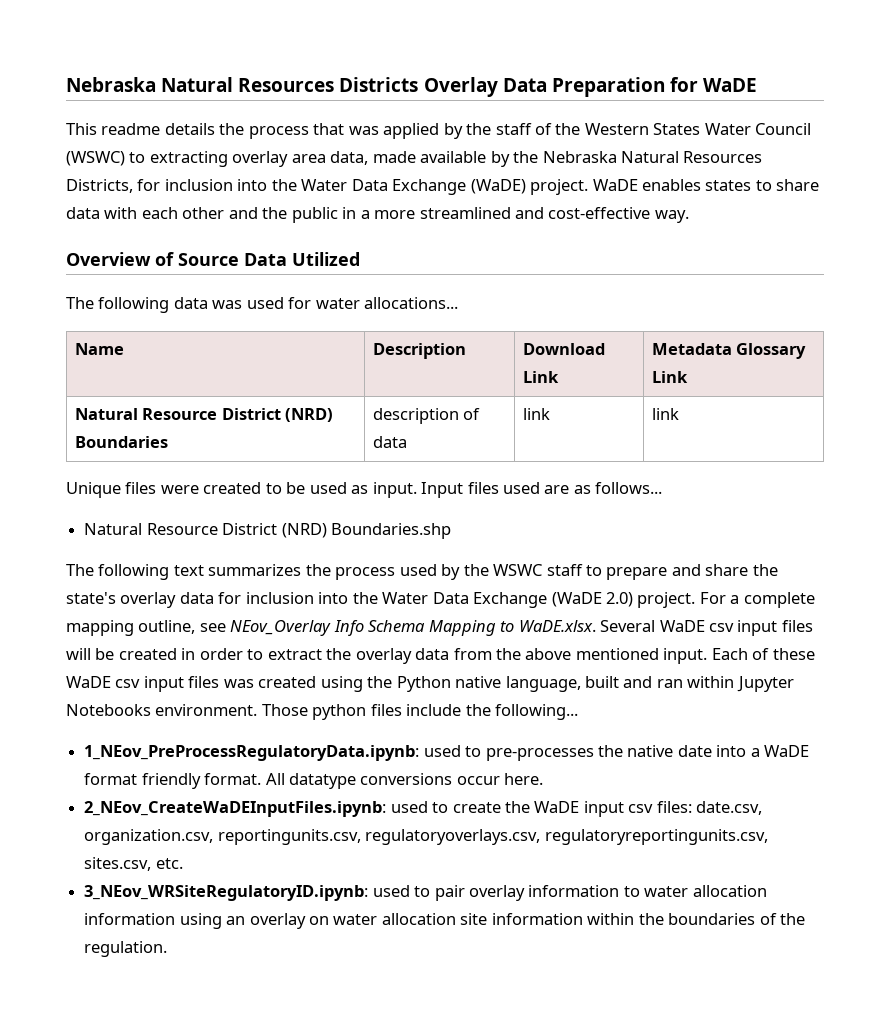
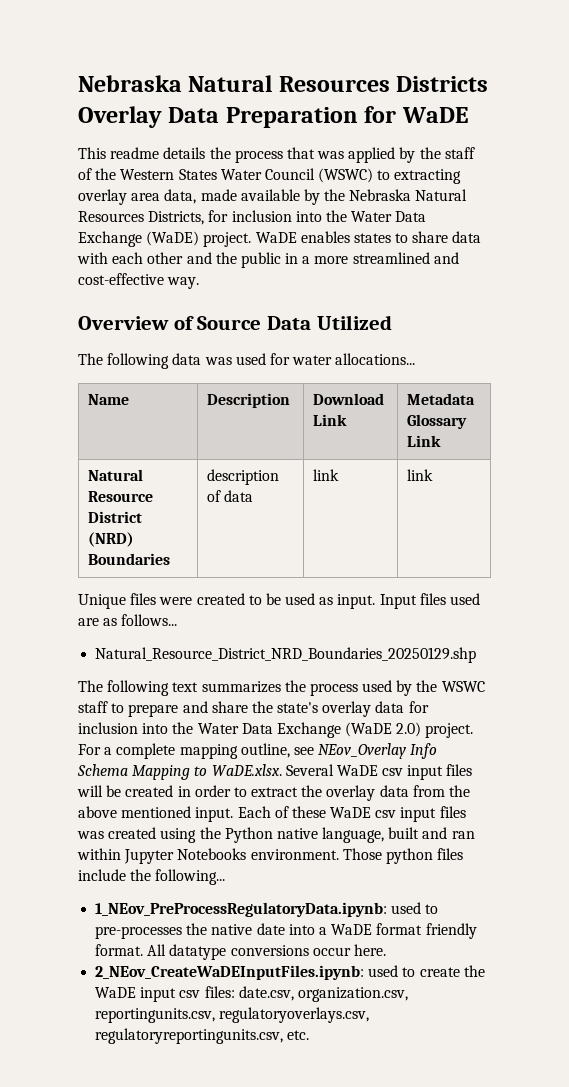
- Natural Resource District (NRD) Boundaries.shp
+ Natural_Resource_District_NRD_Boundaries_20250129.shp
- 2_NEov_CreateWaDEInputFiles.ipynb: used to create the WaDE input csv files: date.csv, organization.csv, reportingunits.csv, regulatoryoverlays.csv, regulatoryreportingunits.csv, sites.csv, etc.
+ 2_NEov_CreateWaDEInputFiles.ipynb: used to create the WaDE input csv files: date.csv, organization.csv, reportingunits.csv, regulatoryoverlays.csv, regulatoryreportingunits.csv, etc.
- 3_NEov_WRSiteRegulatoryID.ipynb: used to pair overlay information to water allocation information using an overlay on water allocation site information within the boundaries of the regulation.

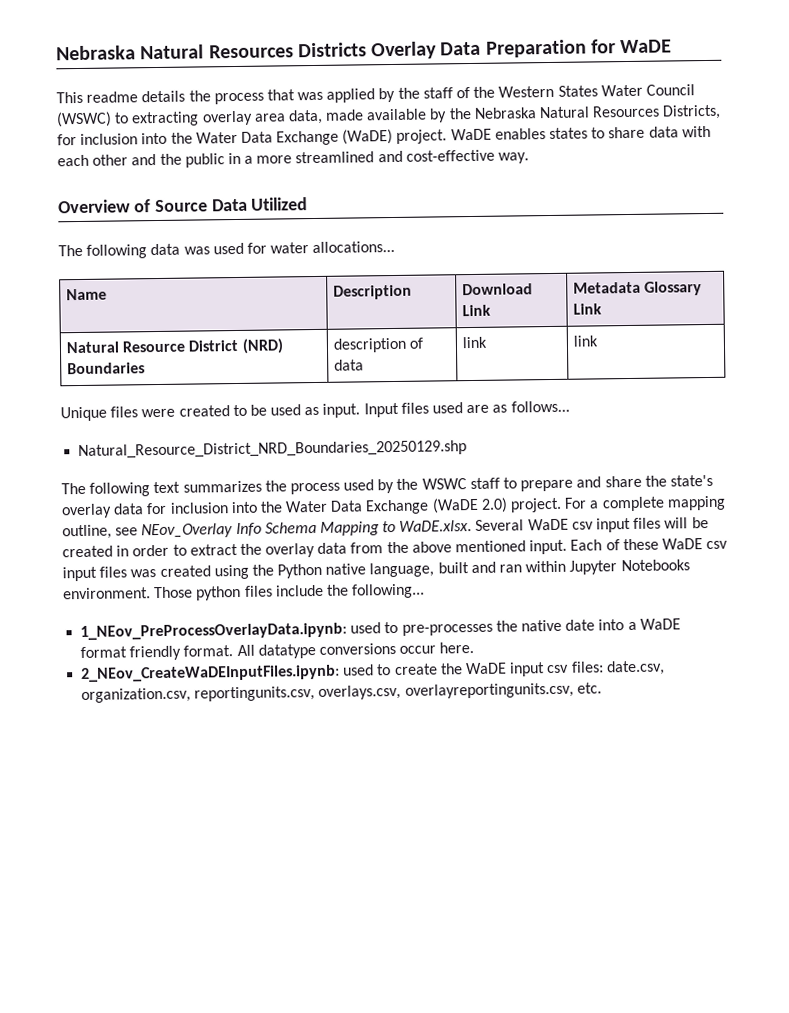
- 1_NEov_PreProcessRegulatoryData.ipynb: used to pre-processes the native date into a WaDE format friendly format.
+ 1_NEov_PreProcessOverlayData.ipynb: used to pre-processes the native date into a WaDE format friendly format.
- 2_NEov_CreateWaDEInputFiles.ipynb: used to create the WaDE input csv files: date.csv, organization.csv, reportingunits.csv, regulatoryoverlays.csv, regulatoryreportingunits.csv, etc.
+ 2_NEov_CreateWaDEInputFiles.ipynb: used to create the WaDE input csv files: date.csv, organization.csv, reportingunits.csv, overlays.csv, overlayreportingunits.csv, etc.

